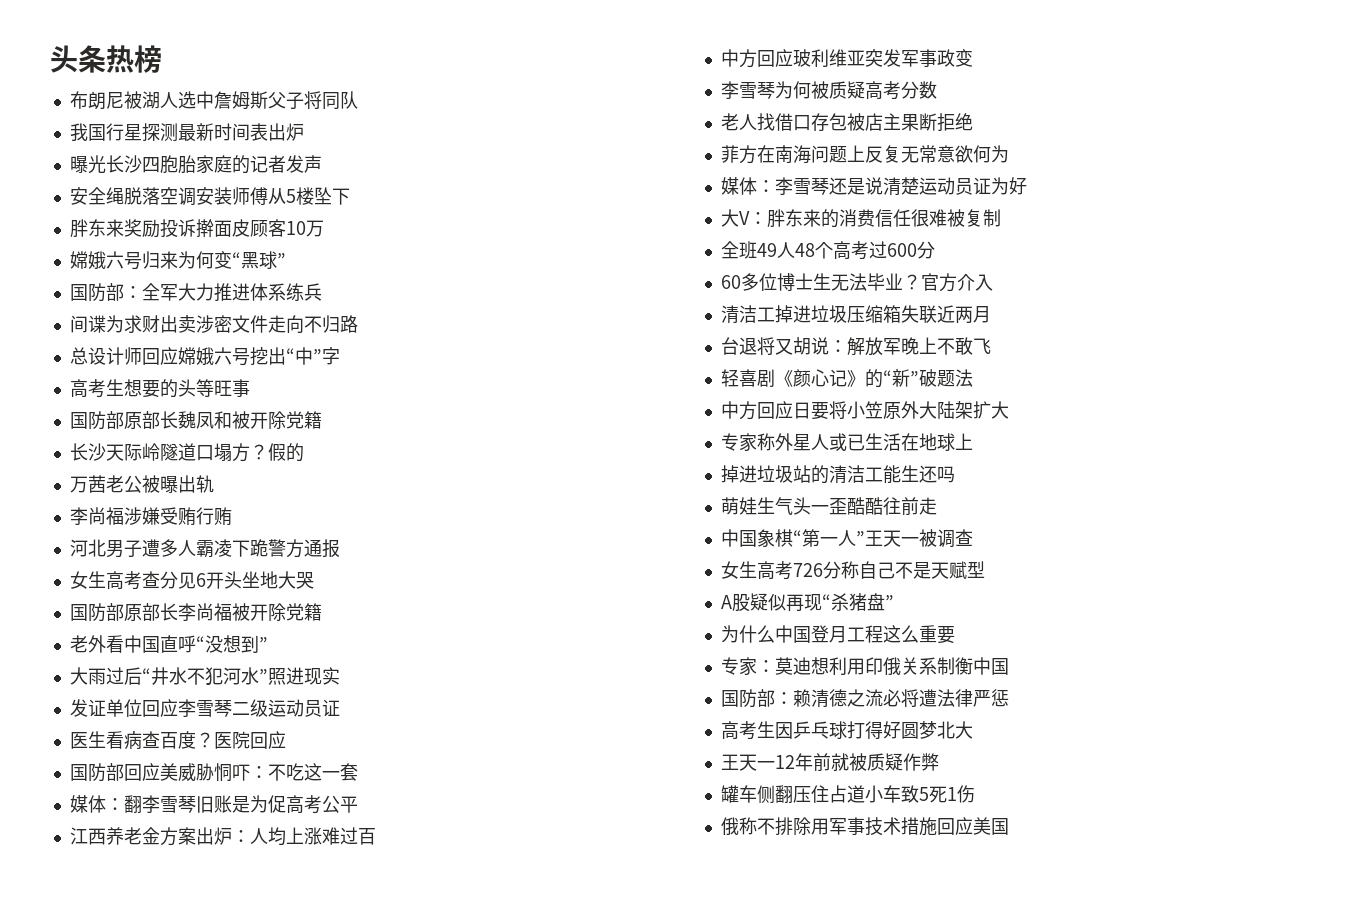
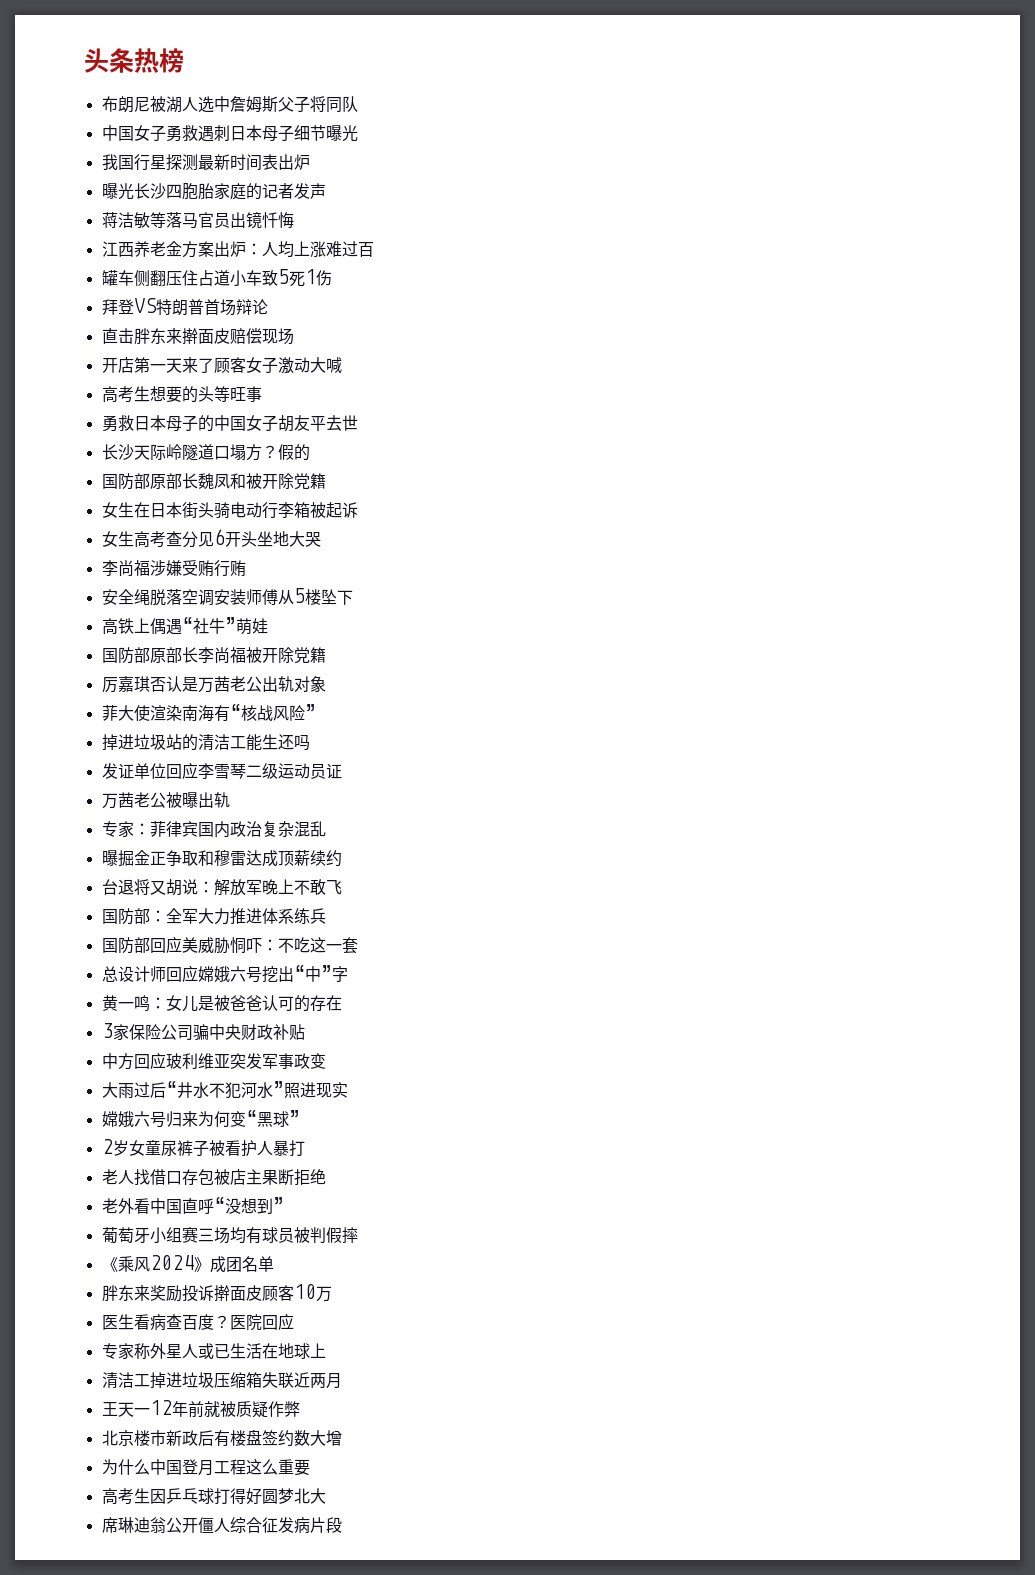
+ 中国女子勇救遇刺日本母子细节曝光
- 安全绳脱落空调安装师傅从5楼坠下
- 胖东来奖励投诉擀面皮顾客10万
- 嫦娥六号归来为何变“黑球”
- 国防部：全军大力推进体系练兵
- 间谍为求财出卖涉密文件走向不归路
- 总设计师回应嫦娥六号挖出“中”字
- 高考生想要的头等旺事
- 国防部原部长魏凤和被开除党籍
- 长沙天际岭隧道口塌方？假的
- 万茜老公被曝出轨
- 李尚福涉嫌受贿行贿
- 河北男子遭多人霸凌下跪警方通报
- 女生高考查分见6开头坐地大哭
- 国防部原部长李尚福被开除党籍
- 老外看中国直呼“没想到”
- 大雨过后“井水不犯河水”照进现实
- 发证单位回应李雪琴二级运动员证
- 医生看病查百度？医院回应
- 国防部回应美威胁恫吓：不吃这一套
- 媒体：翻李雪琴旧账是为促高考公平
+ 蒋洁敏等落马官员出镜忏悔
+ 罐车侧翻压住占道小车致5死1伤
+ 拜登VS特朗普首场辩论
+ 直击胖东来擀面皮赔偿现场
+ 开店第一天来了顾客女子激动大喊
+ 高考生想要的头等旺事
+ 勇救日本母子的中国女子胡友平去世
+ 长沙天际岭隧道口塌方？假的
+ 国防部原部长魏凤和被开除党籍
+ 女生在日本街头骑电动行李箱被起诉
+ 女生高考查分见6开头坐地大哭
+ 李尚福涉嫌受贿行贿
+ 安全绳脱落空调安装师傅从5楼坠下
+ 高铁上偶遇“社牛”萌娃
+ 国防部原部长李尚福被开除党籍
+ 厉嘉琪否认是万茜老公出轨对象
+ 菲大使渲染南海有“核战风险”
+ 掉进垃圾站的清洁工能生还吗
+ 发证单位回应李雪琴二级运动员证
+ 万茜老公被曝出轨
+ 专家：菲律宾国内政治复杂混乱
+ 曝掘金正争取和穆雷达成顶薪续约
+ 台退将又胡说：解放军晚上不敢飞
+ 国防部：全军大力推进体系练兵
+ 国防部回应美威胁恫吓：不吃这一套
+ 总设计师回应嫦娥六号挖出“中”字
+ 黄一鸣：女儿是被爸爸认可的存在
+ 3家保险公司骗中央财政补贴
- 李雪琴为何被质疑高考分数
+ 大雨过后“井水不犯河水”照进现实
+ 嫦娥六号归来为何变“黑球”
+ 2岁女童尿裤子被看护人暴打
- 菲方在南海问题上反复无常意欲何为
- 媒体：李雪琴还是说清楚运动员证为好
- 大V：胖东来的消费信任很难被复制
- 全班49人48个高考过600分
- 60多位博士生无法毕业？官方介入
+ 老外看中国直呼“没想到”
+ 葡萄牙小组赛三场均有球员被判假摔
+ 《乘风2024》成团名单
+ 胖东来奖励投诉擀面皮顾客10万
+ 医生看病查百度？医院回应
+ 专家称外星人或已生活在地球上
- 台退将又胡说：解放军晚上不敢飞
- 轻喜剧《颜心记》的“新”破题法
- 中方回应日要将小笠原外大陆架扩大
- 专家称外星人或已生活在地球上
- 掉进垃圾站的清洁工能生还吗
- 萌娃生气头一歪酷酷往前走
- 中国象棋“第一人”王天一被调查
- 女生高考726分称自己不是天赋型
- A股疑似再现“杀猪盘”
+ 王天一12年前就被质疑作弊
+ 北京楼市新政后有楼盘签约数大增
- 专家：莫迪想利用印俄关系制衡中国
- 国防部：赖清德之流必将遭法律严惩
- 王天一12年前就被质疑作弊
- 罐车侧翻压住占道小车致5死1伤
- 俄称不排除用军事技术措施回应美国
+ 席琳迪翁公开僵人综合征发病片段

